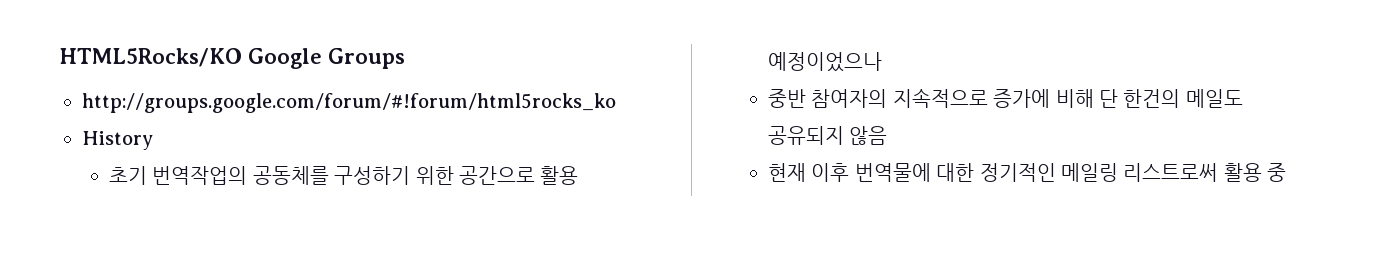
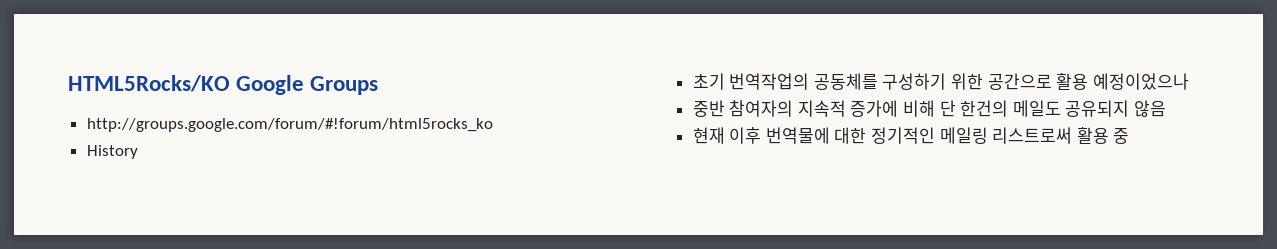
- 중반 참여자의 지속적으로 증가에 비해 단 한건의 메일도 공유되지 않음
+ 중반 참여자의 지속적 증가에 비해 단 한건의 메일도 공유되지 않음

